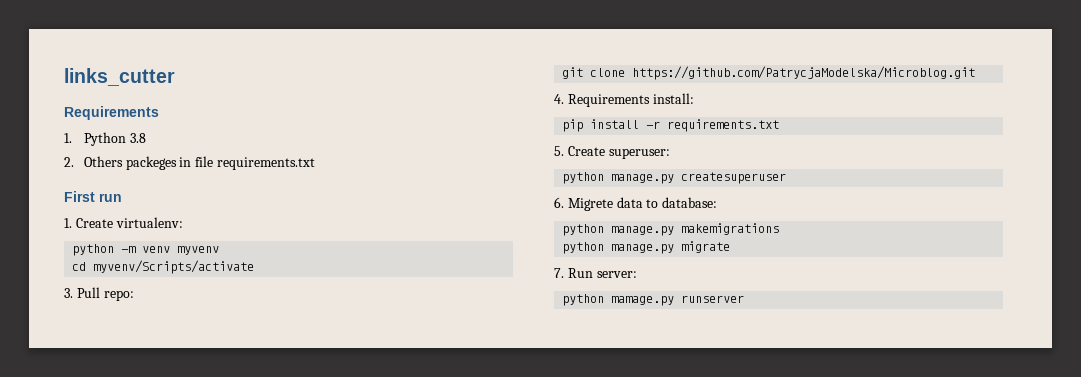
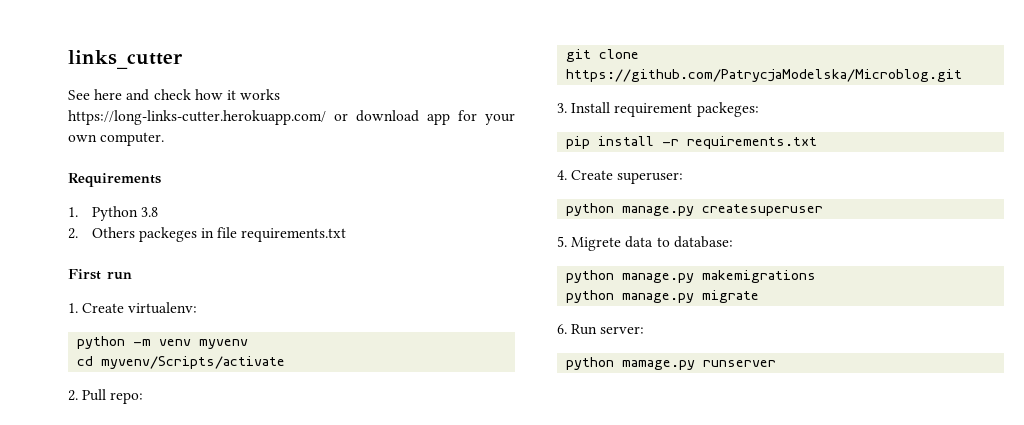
+ See here and check how it works https://long-links-cutter.herokuapp.com/ or download app for your own computer.
- 3. Pull repo:
+ 2. Pull repo:
- 4. Requirements install:
+ 3. Install requirement packeges:
- 5. Create superuser:
+ 4. Create superuser:
- 6. Migrete data to database:
+ 5. Migrete data to database:
- 7. Run server:
+ 6. Run server:

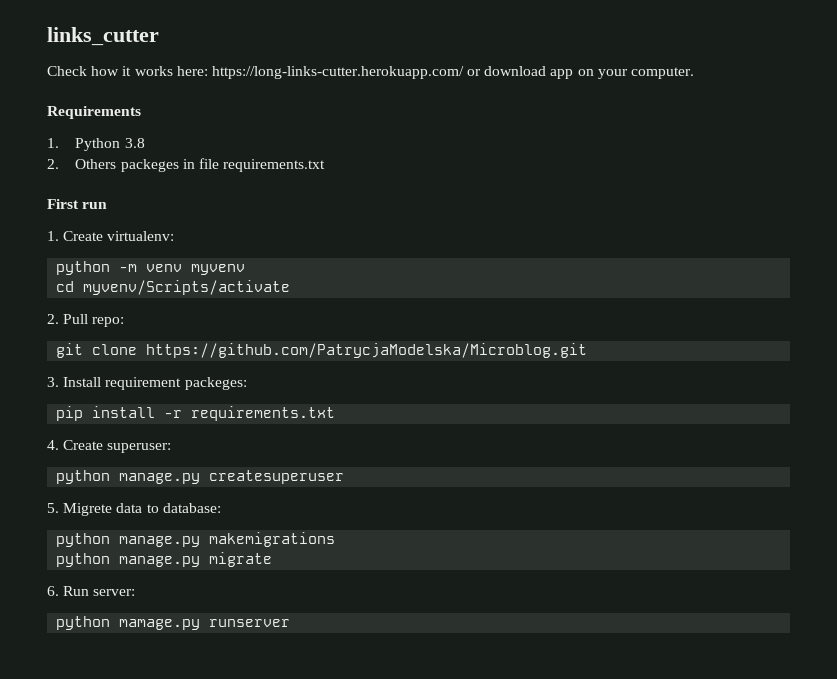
- See here and check how it works https://long-links-cutter.herokuapp.com/ or download app for your own computer.
+ Check how it works here: https://long-links-cutter.herokuapp.com/ or download app on your computer.

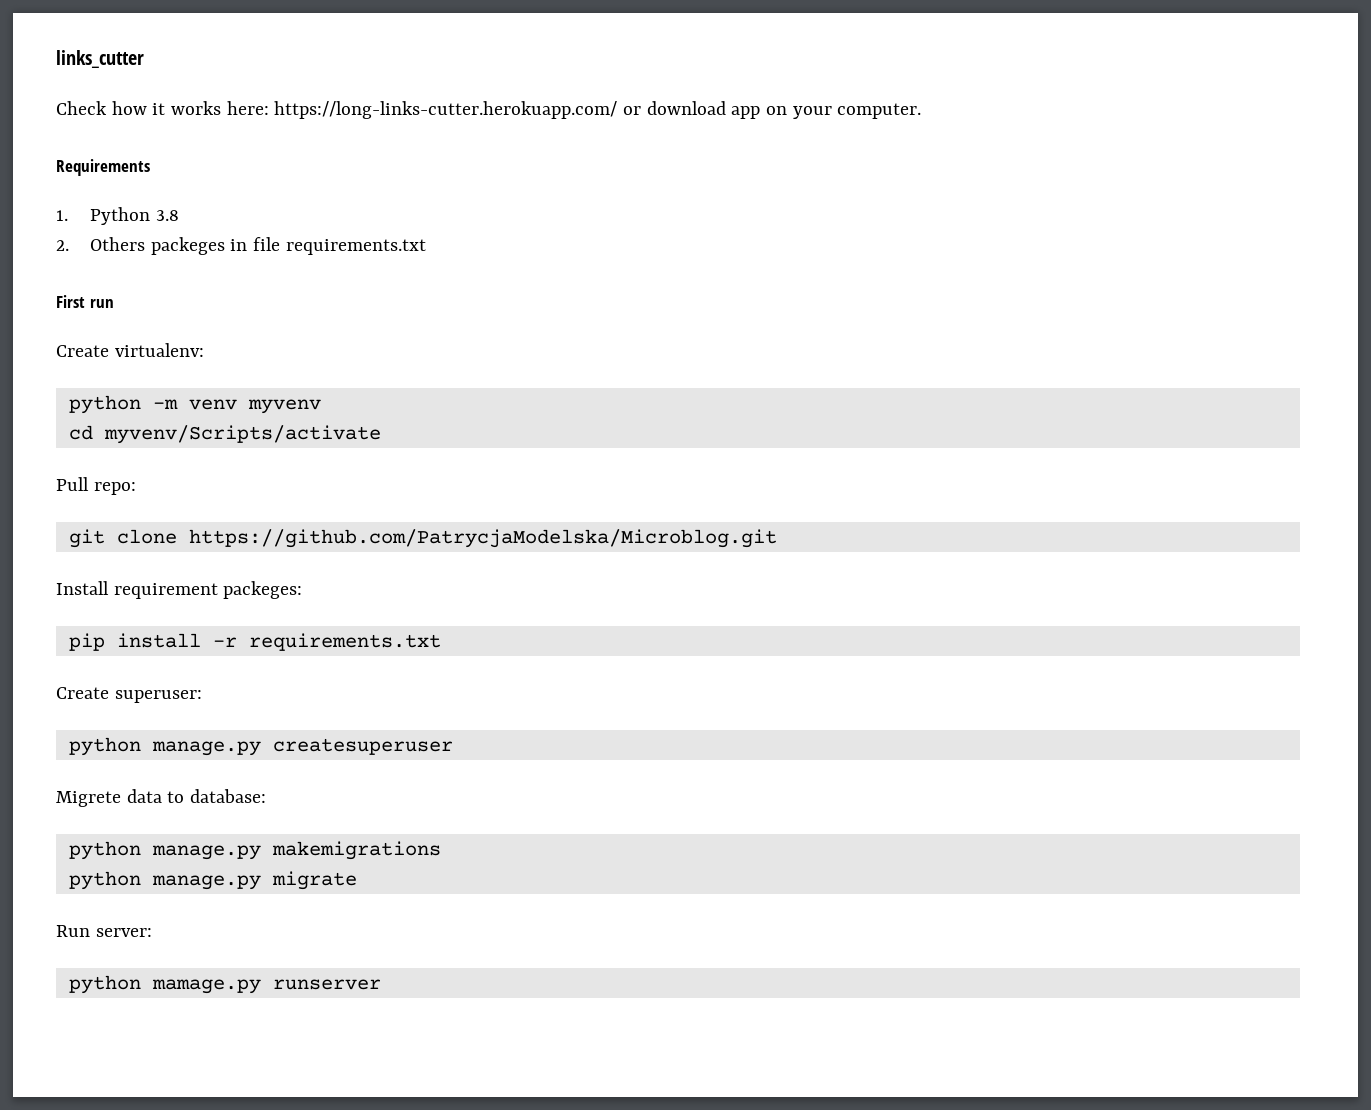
- 1. Create virtualenv:
+ Create virtualenv:
- 2. Pull repo:
+ Pull repo:
- 3. Install requirement packeges:
+ Install requirement packeges:
- 4. Create superuser:
+ Create superuser:
- 5. Migrete data to database:
+ Migrete data to database:
- 6. Run server:
+ Run server:

